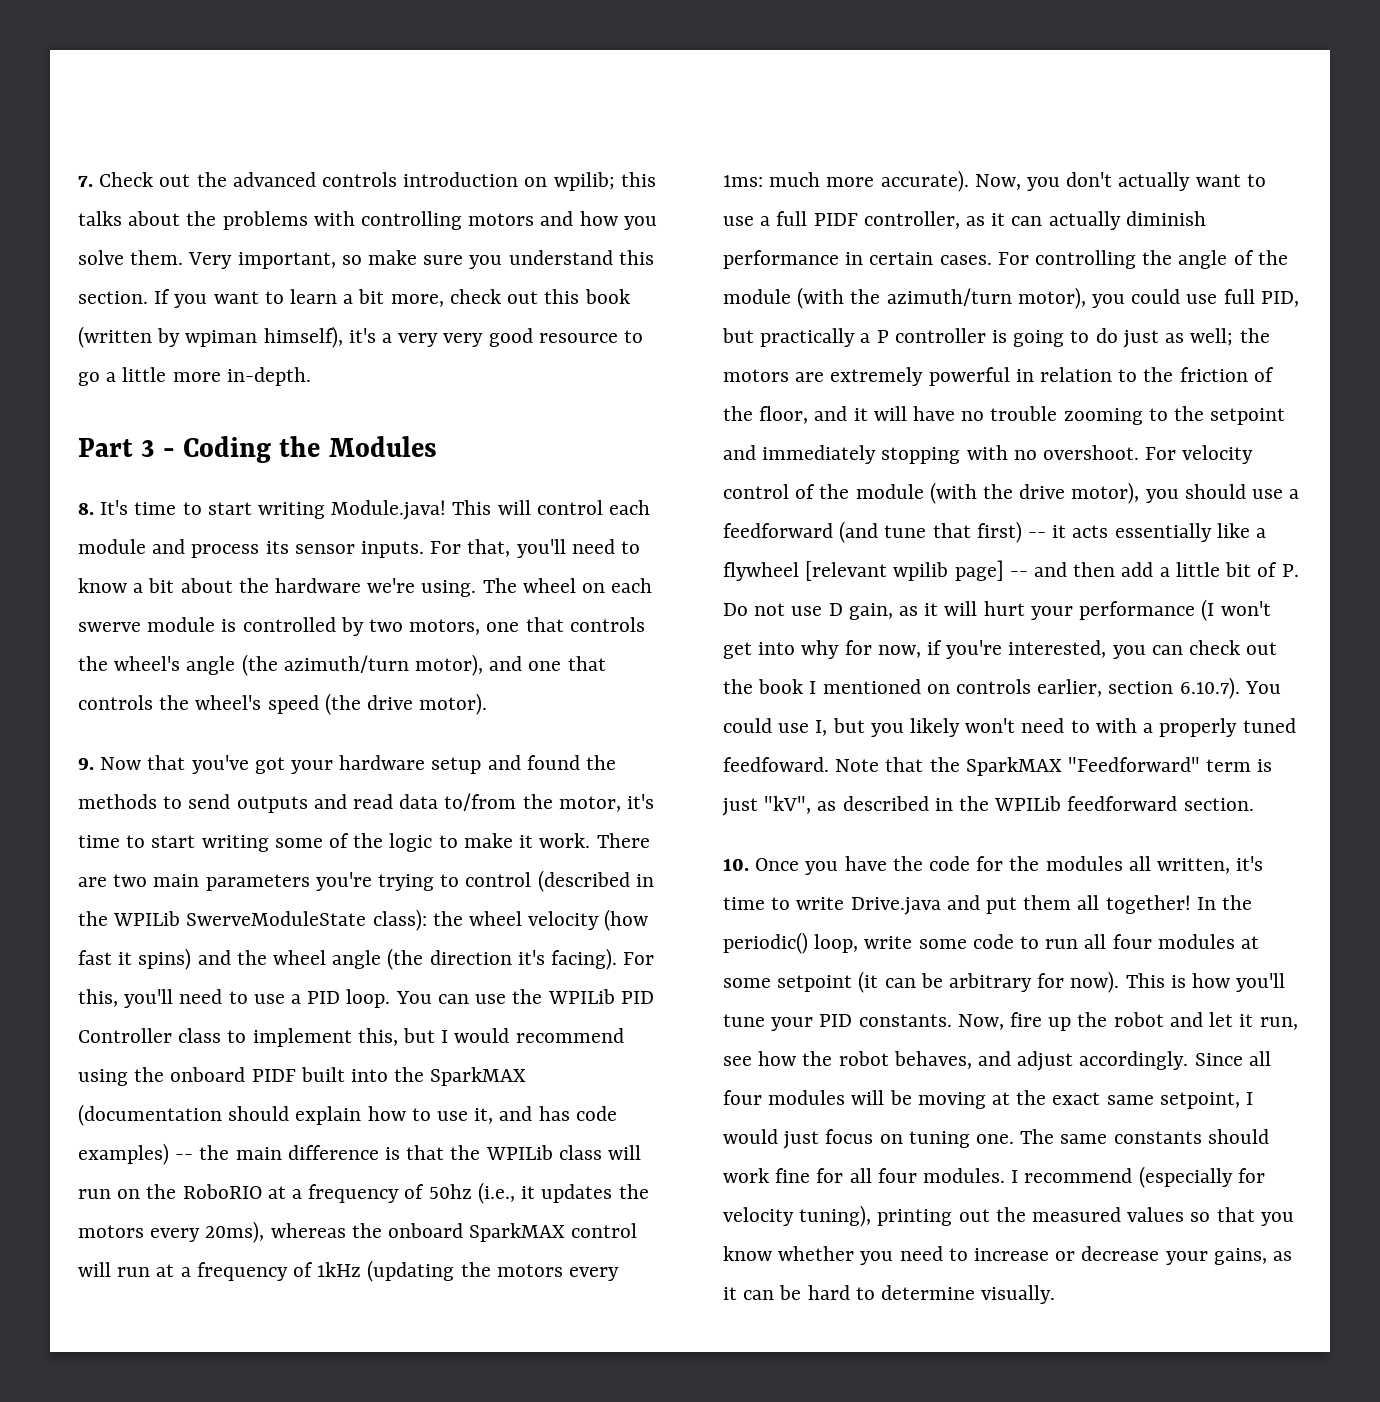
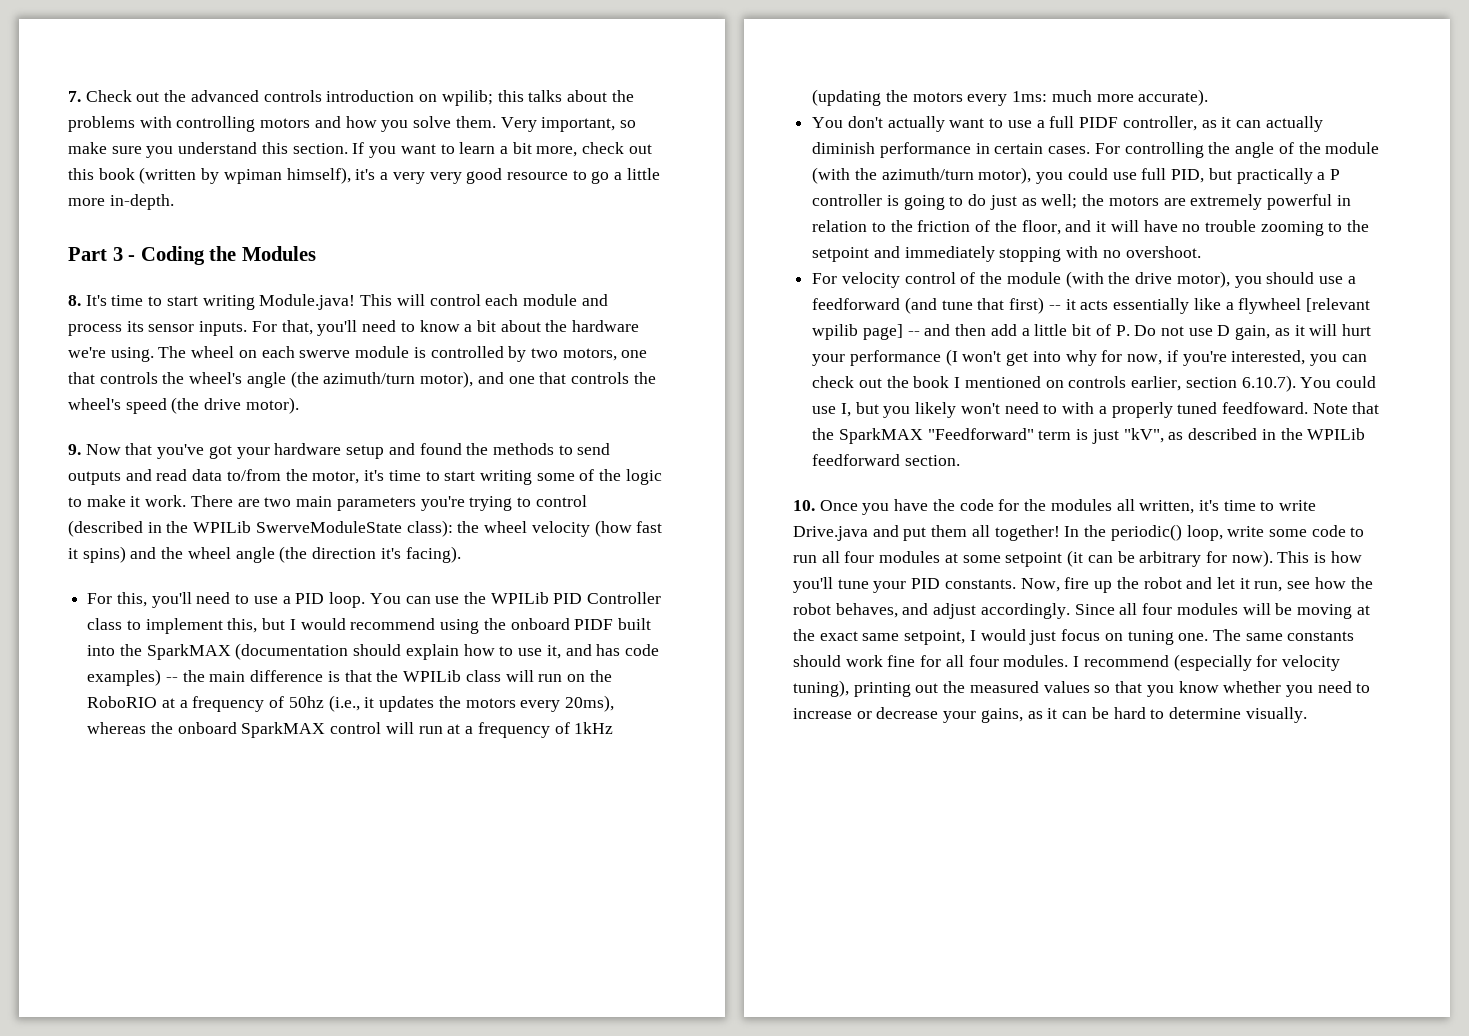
- There are two main parameters you're trying to control (described in the WPILib SwerveModuleState class): the wheel velocity (how fast it spins) and the wheel angle (the direction it's facing). For this, you'll need to use a PID loop.
+ There are two main parameters you're trying to control (described in the WPILib SwerveModuleState class): the wheel velocity (how fast it spins) and the wheel angle (the direction it's facing).
+ For this, you'll need to use a PID loop.
- much more accurate). Now, you don't actually want to use a full PIDF controller, as it can actually diminish performance in certain cases.
+ much more accurate).
+ You don't actually want to use a full PIDF controller, as it can actually diminish performance in certain cases.
- the motors are extremely powerful in relation to the friction of the floor, and it will have no trouble zooming to the setpoint and immediately stopping with no overshoot. For velocity control of the module (with the drive motor), you should use a feedforward (and tune that first) -- it acts essentially like a flywheel [relevant wpilib page] -- and then add a little bit of P. Do not use D gain, as it will hurt your performance (I won't get into why for now, if you're interested, you can check out the book I mentioned on controls earlier, section 6.10.7). You could use I, but you likely won't need to with a properly tuned feedfoward.
+ the motors are extremely powerful in relation to the friction of the floor, and it will have no trouble zooming to the setpoint and immediately stopping with no overshoot.
+ For velocity control of the module (with the drive motor), you should use a feedforward (and tune that first) -- it acts essentially like a flywheel [relevant wpilib page] -- and then add a little bit of P. Do not use D gain, as it will hurt your performance (I won't get into why for now, if you're interested, you can check out the book I mentioned on controls earlier, section 6.10.7). You could use I, but you likely won't need to with a properly tuned feedfoward.

